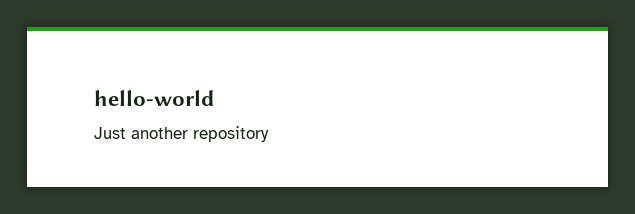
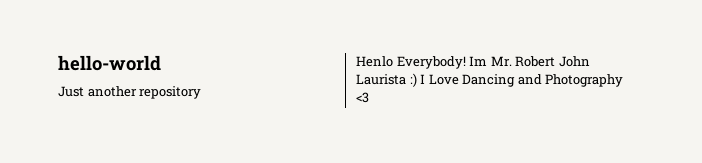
+ Henlo Everybody! Im Mr. Robert John Laurista :) I Love Dancing and Photography <3

